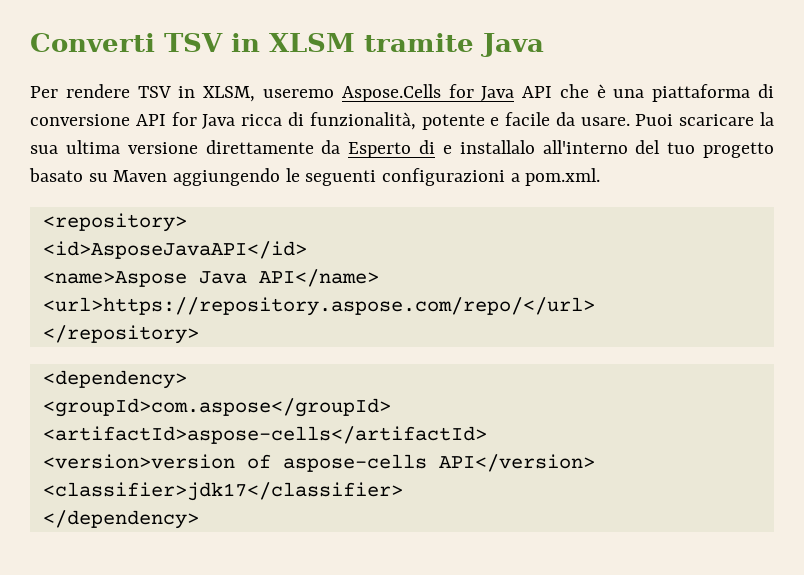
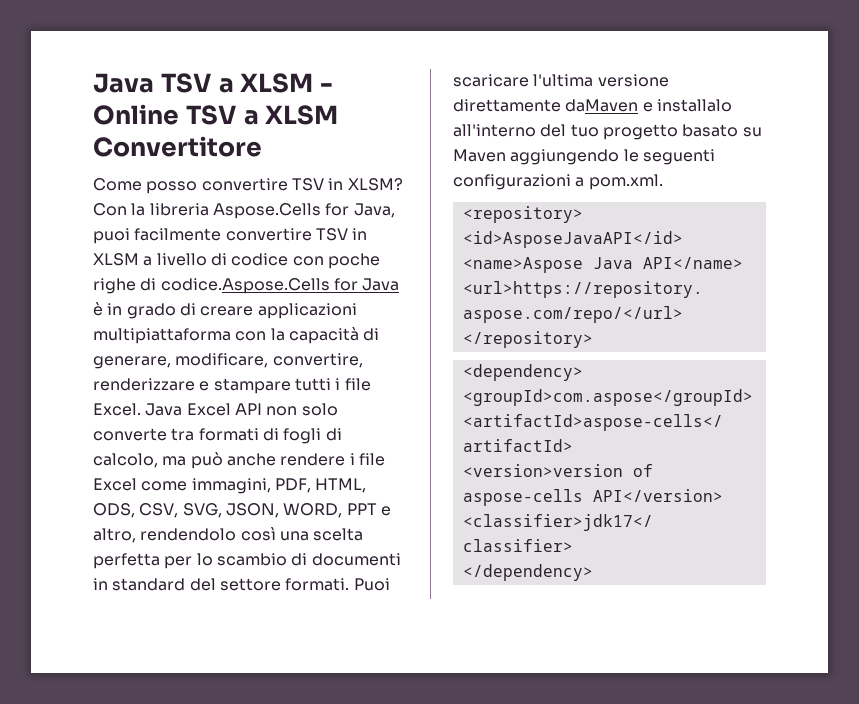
- Converti TSV in XLSM tramite Java
- Per rendere TSV in XLSM, useremo Aspose.Cells for Java API che è una piattaforma di conversione API for Java ricca di funzionalità, potente e facile da usare. Puoi scaricare la sua ultima versione direttamente da Esperto di e installalo all'interno del tuo progetto basato su Maven aggiungendo le seguenti configurazioni a pom.xml.
+ Java TSV a XLSM - Online TSV a XLSM Convertitore
+ Come posso convertire TSV in XLSM? Con la libreria Aspose.Cells for Java, puoi facilmente convertire TSV in XLSM a livello di codice con poche righe di codice.Aspose.Cells for Java è in grado di creare applicazioni multipiattaforma con la capacità di generare, modificare, convertire, renderizzare e stampare tutti i file Excel. Java Excel API non solo converte tra formati di fogli di calcolo, ma può anche rendere i file Excel come immagini, PDF, HTML, ODS, CSV, SVG, JSON, WORD, PPT e altro, rendendolo così una scelta perfetta per lo scambio di documenti in standard del settore formati. Puoi scaricare l'ultima versione direttamente daMaven e installalo all'interno del tuo progetto basato su Maven aggiungendo le seguenti configurazioni a pom.xml.

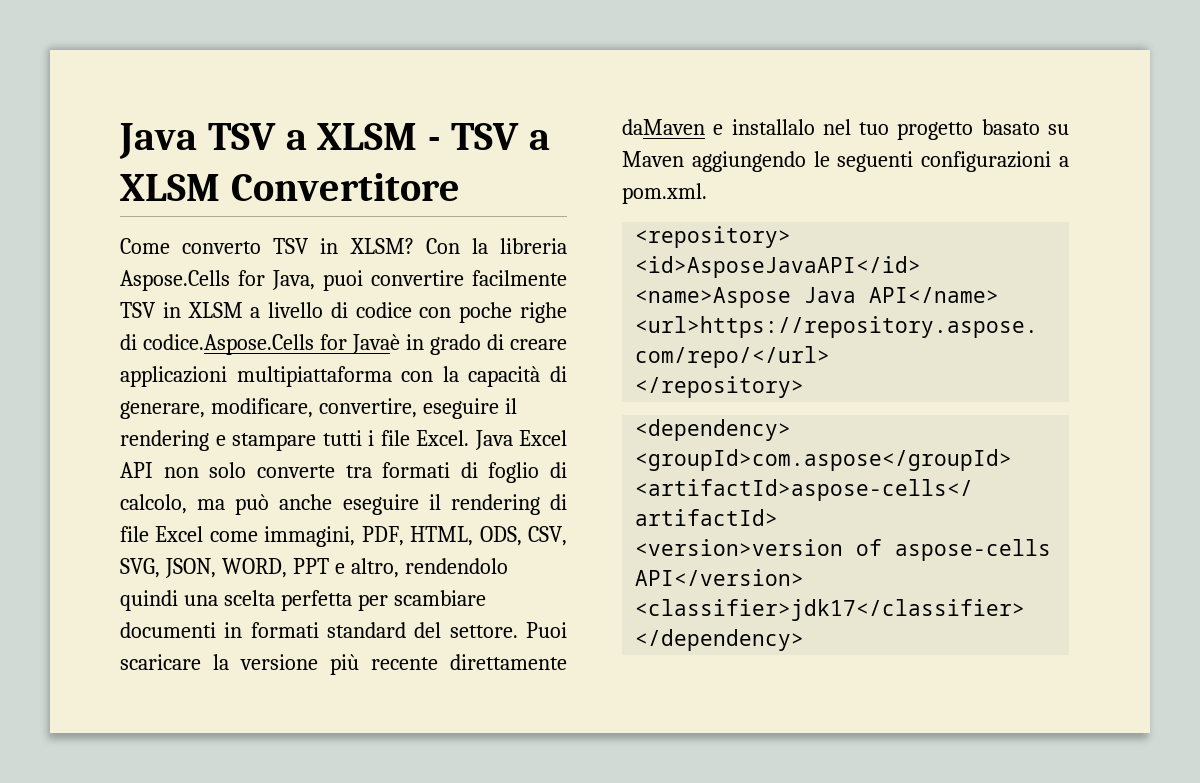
- Java TSV a XLSM - Online TSV a XLSM Convertitore
+ Java TSV a XLSM - TSV a XLSM Convertitore
- Come posso convertire TSV in XLSM?
+ Come converto TSV in XLSM?
- Con la libreria Aspose.Cells for Java, puoi facilmente convertire TSV in XLSM a livello di codice con poche righe di codice.Aspose.Cells for Java è in grado di creare applicazioni multipiattaforma con la capacità di generare, modificare, convertire, renderizzare e stampare tutti i file Excel.
+ Con la libreria Aspose.Cells for Java, puoi convertire facilmente TSV in XLSM a livello di codice con poche righe di codice.Aspose.Cells for Javaè in grado di creare applicazioni multipiattaforma con la capacità di generare, modificare, convertire, eseguire il rendering e stampare tutti i file Excel.
- Java Excel API non solo converte tra formati di fogli di calcolo, ma può anche rendere i file Excel come immagini, PDF, HTML, ODS, CSV, SVG, JSON, WORD, PPT e altro, rendendolo così una scelta perfetta per lo scambio di documenti in standard del settore formati. Puoi scaricare l'ultima versione direttamente daMaven e installalo all'interno del tuo progetto basato su Maven aggiungendo le seguenti configurazioni a pom.xml.
+ Java Excel API non solo converte tra formati di foglio di calcolo, ma può anche eseguire il rendering di file Excel come immagini, PDF, HTML, ODS, CSV, SVG, JSON, WORD, PPT e altro, rendendolo quindi una scelta perfetta per scambiare documenti in formati standard del settore. Puoi scaricare la versione più recente direttamente daMaven e installalo nel tuo progetto basato su Maven aggiungendo le seguenti configurazioni a pom.xml.

